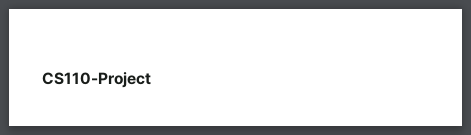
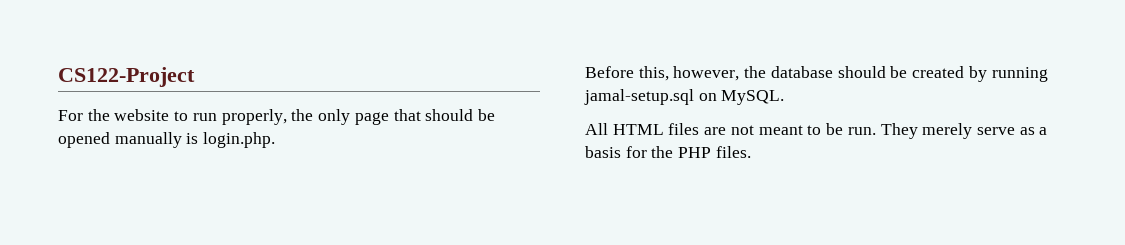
- CS110-Project
+ CS122-Project
+ For the website to run properly, the only page that should be opened manually is login.php.
+ Before this, however, the database should be created by running jamal-setup.sql on MySQL.
+ All HTML files are not meant to be run. They merely serve as a basis for the PHP files.

